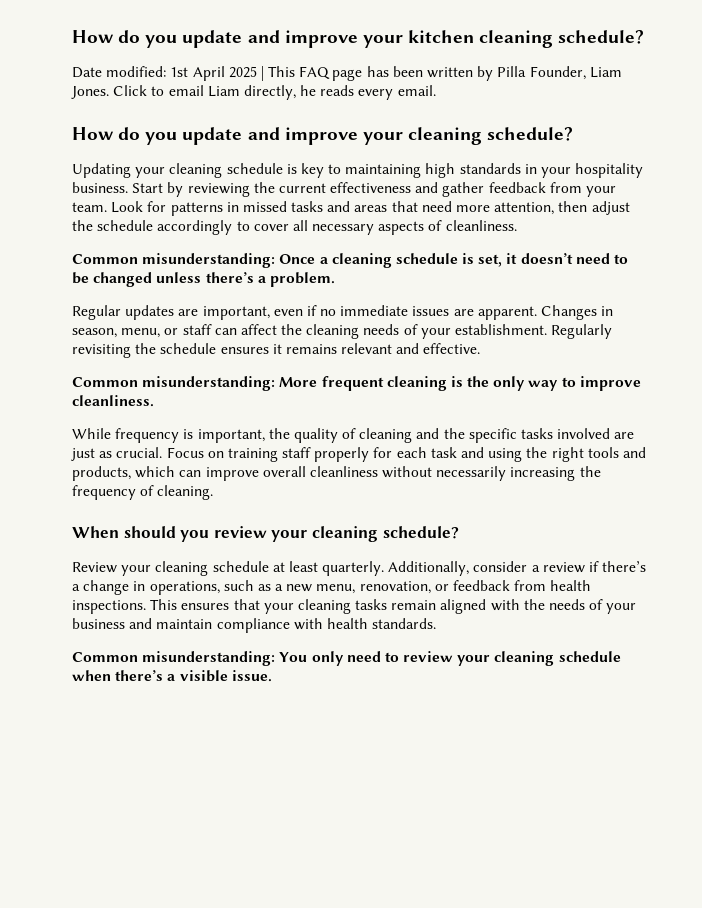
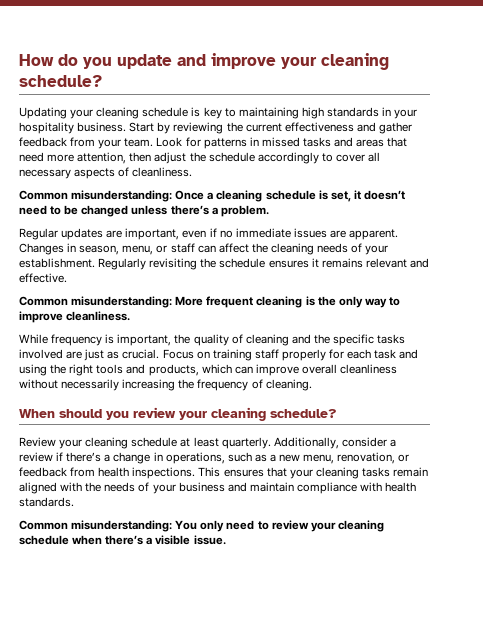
- How do you update and improve your kitchen cleaning schedule?
- Date modified: 1st April 2025 | This FAQ page has been written by Pilla Founder, Liam Jones. Click to email Liam directly, he reads every email.

